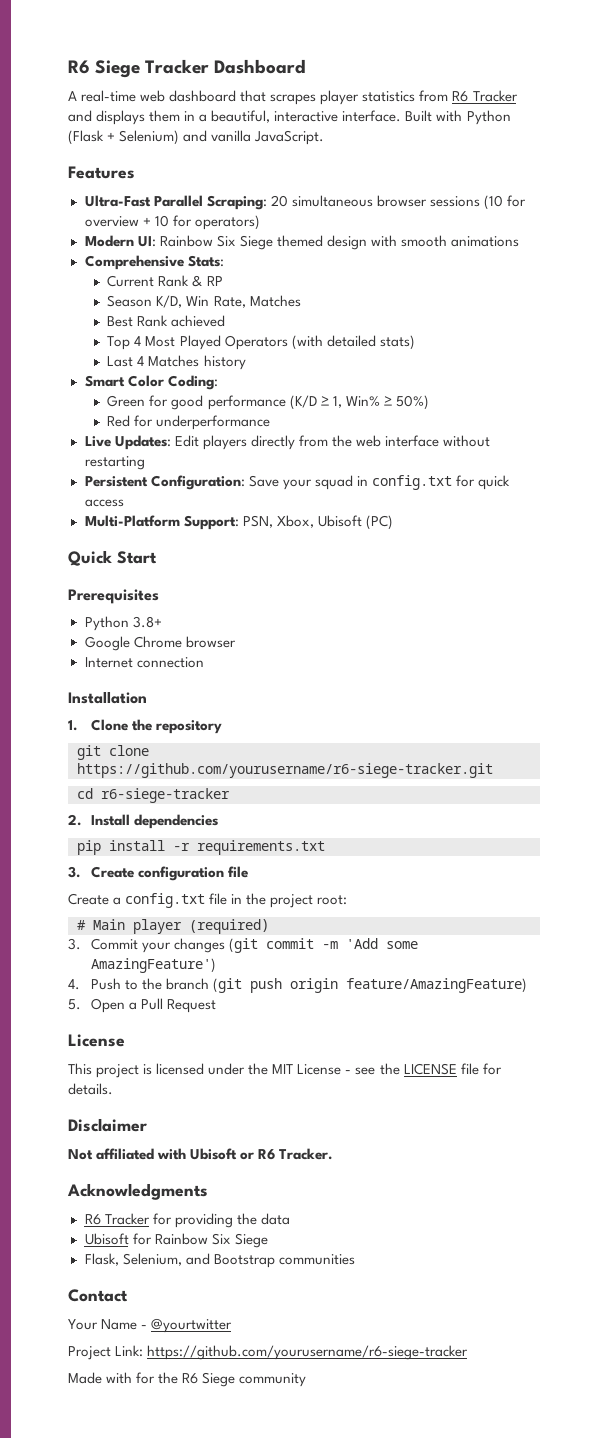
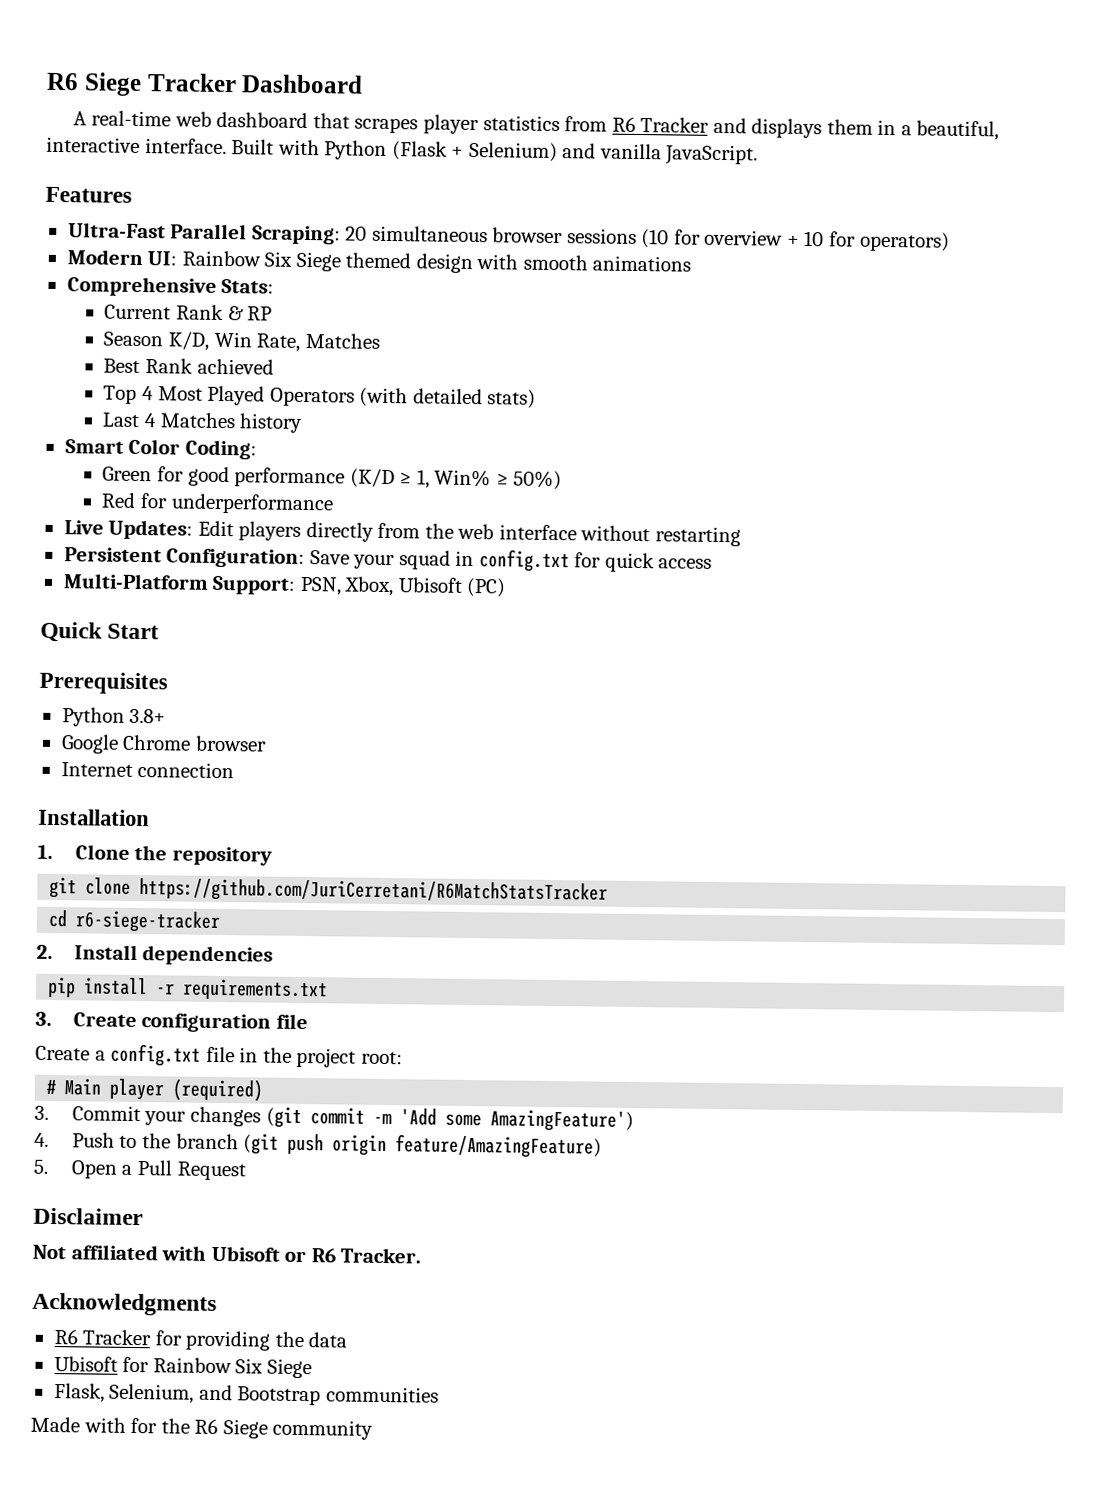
- git clone https://github.com/yourusername/r6-siege-tracker.git
+ git clone https://github.com/JuriCerretani/R6MatchStatsTracker
  5. Open a Pull Request
- License
- This project is licensed under the MIT License - see the LICENSE file for details.
- Contact
- Your Name - @yourtwitter
- Project Link: https://github.com/yourusername/r6-siege-tracker

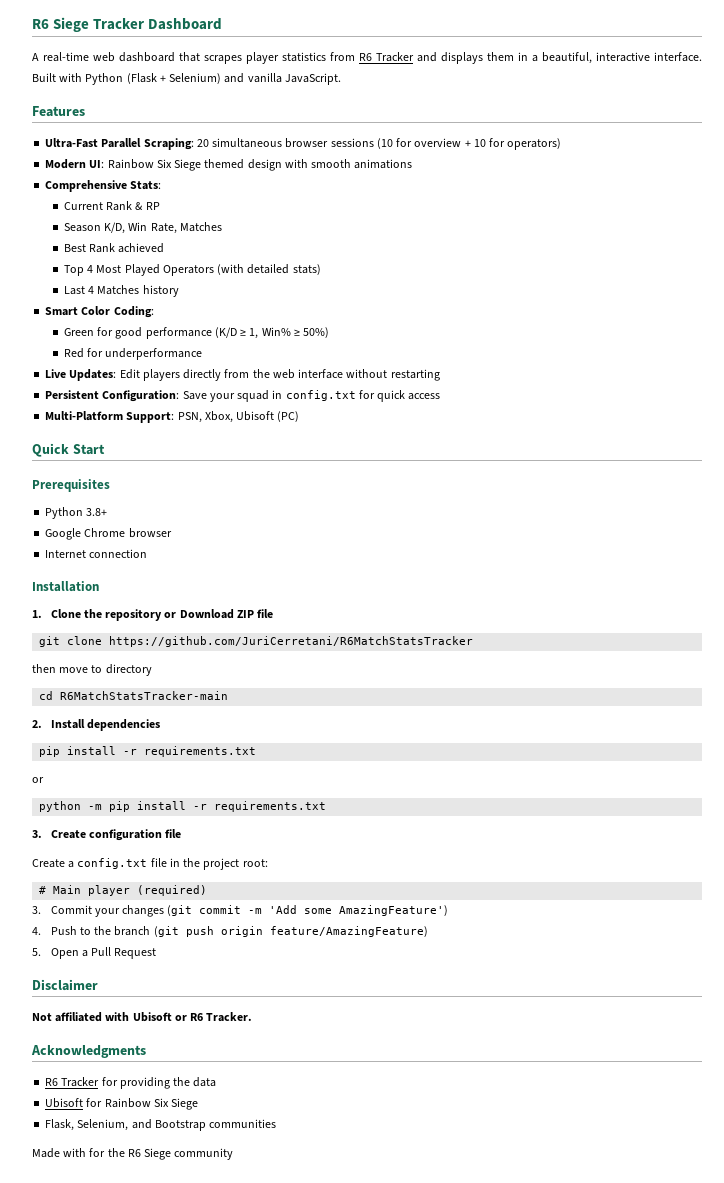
- 1. Clone the repository
+ 1. Clone the repository or Download ZIP file
+ then move to directory
- cd r6-siege-tracker
+ cd R6MatchStatsTracker-main
  2. Install dependencies
  pip install -r requirements.txt
+ or
+ python -m pip install -r requirements.txt

